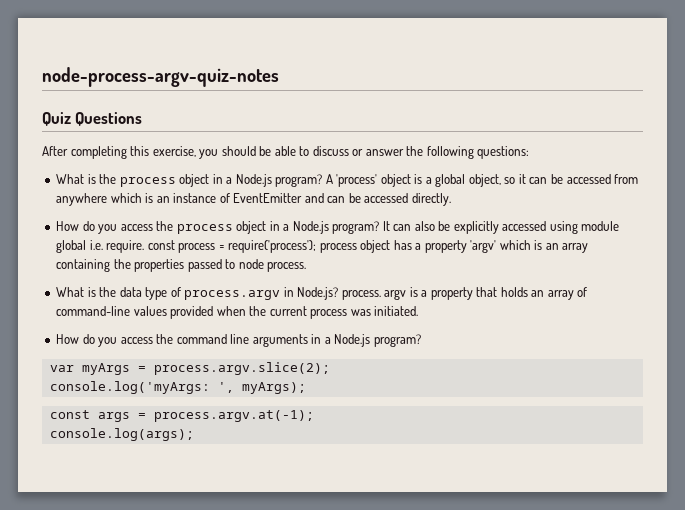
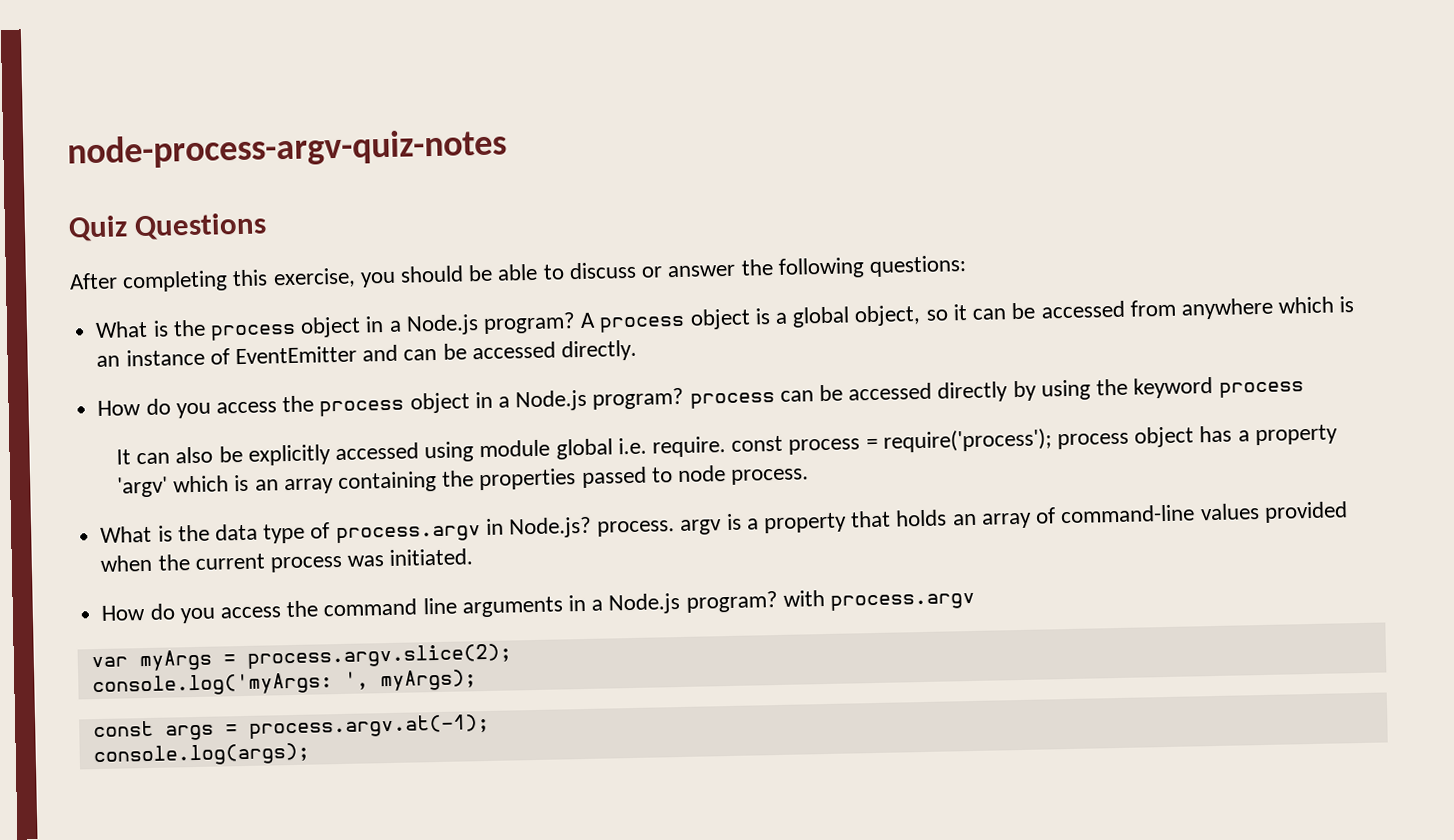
- A 'process' object is a global object, so it can be accessed from anywhere which is an instance of EventEmitter and can be accessed directly.
+ A process object is a global object, so it can be accessed from anywhere which is an instance of EventEmitter and can be accessed directly.
- How do you access the process object in a Node.js program? It can also be explicitly accessed using module global i.e. require. const process = require('process'); process object has a property 'argv' which is an array containing the properties passed to node process.
+ How do you access the process object in a Node.js program? process can be accessed directly by using the keyword process
+ It can also be explicitly accessed using module global i.e. require. const process = require('process'); process object has a property 'argv' which is an array containing the properties passed to node process.
- How do you access the command line arguments in a Node.js program?
+ How do you access the command line arguments in a Node.js program? with process.argv

